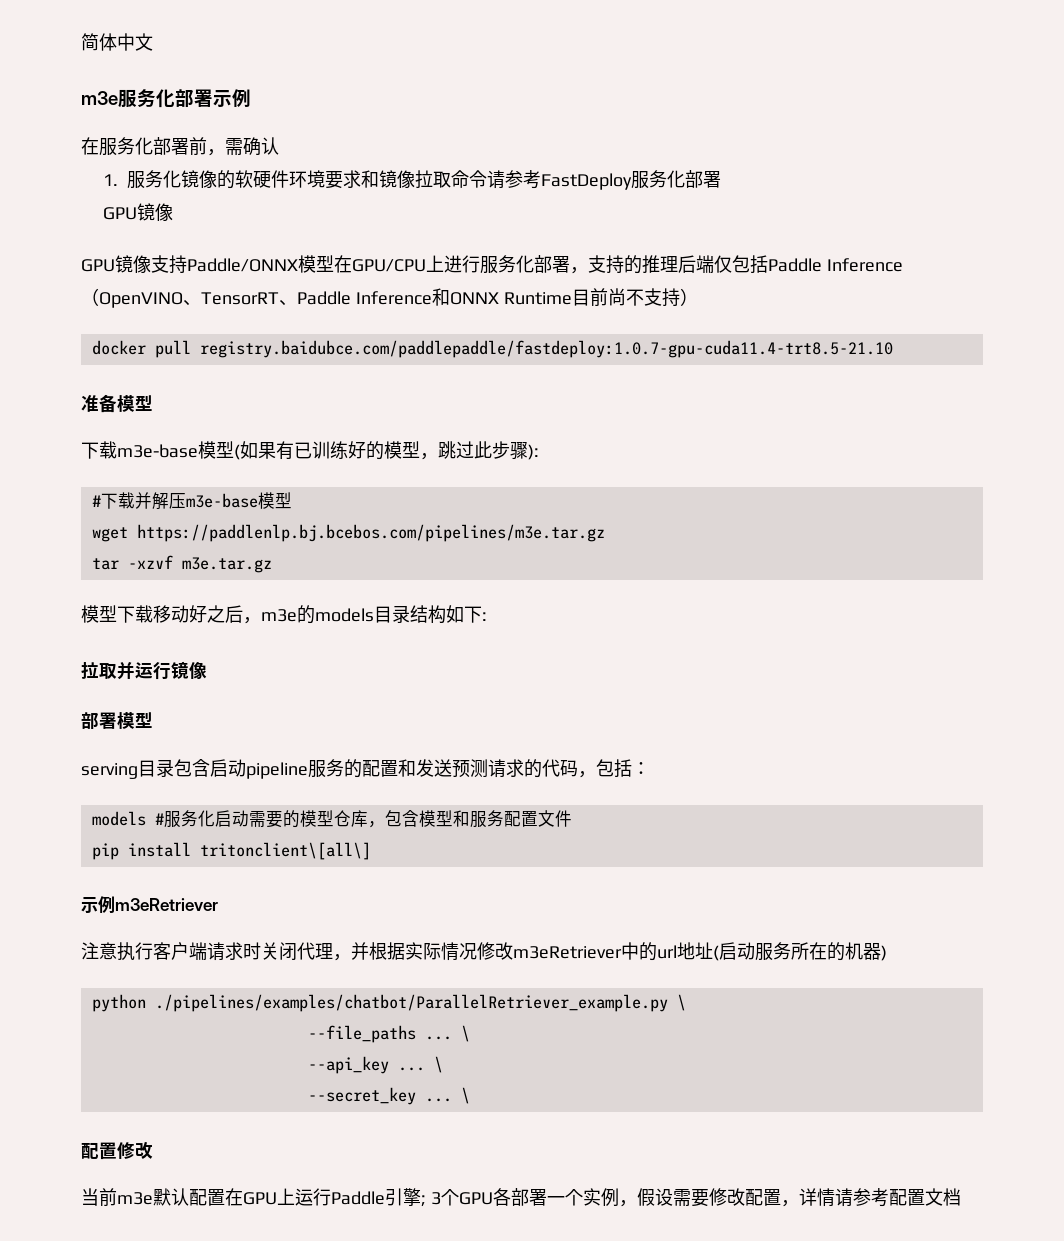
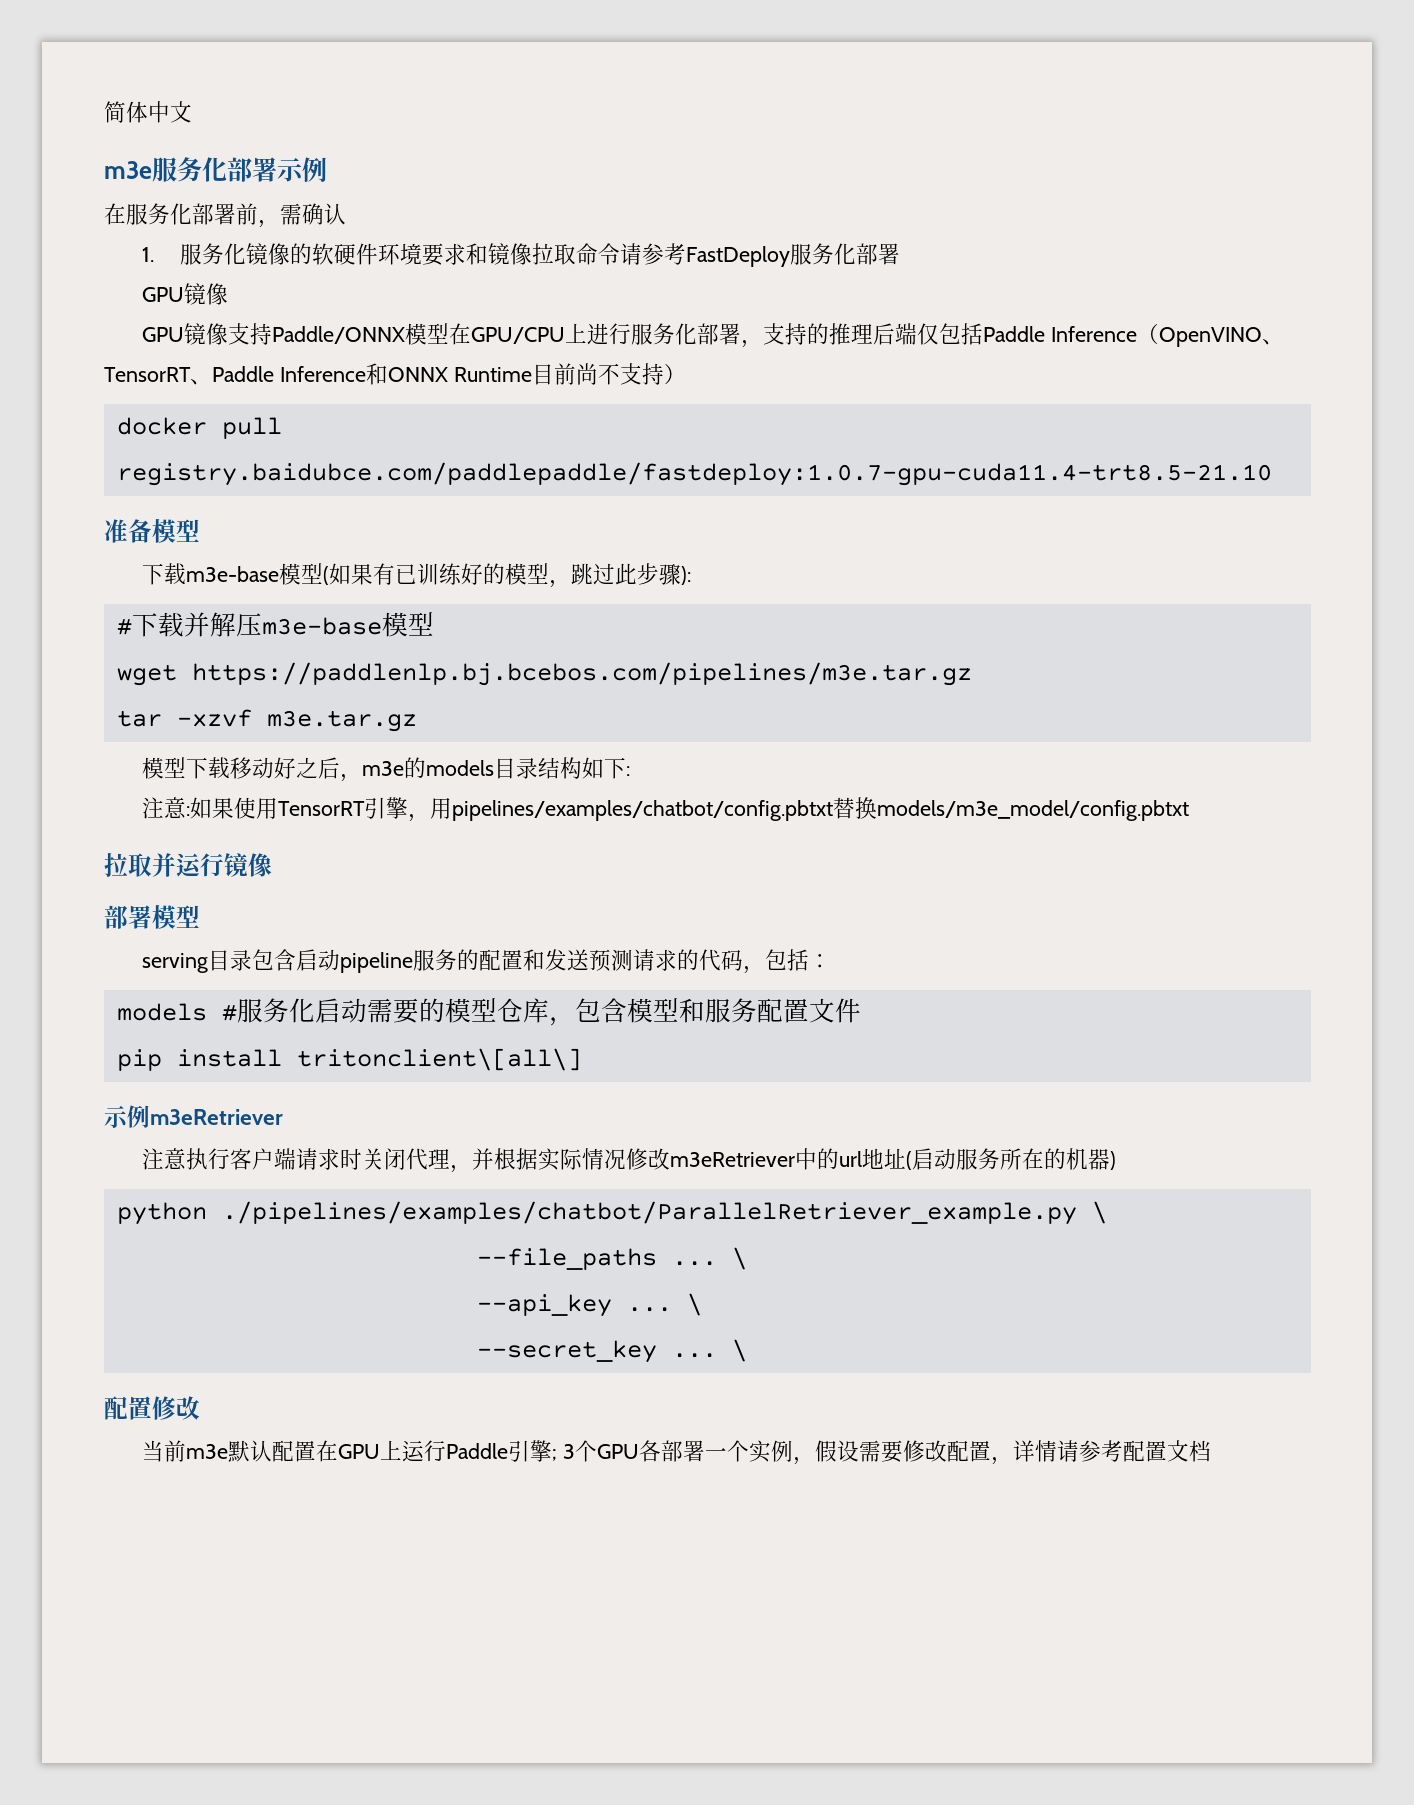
+ 注意:如果使用TensorRT引擎，用pipelines/examples/chatbot/config.pbtxt替换models/m3e_model/config.pbtxt

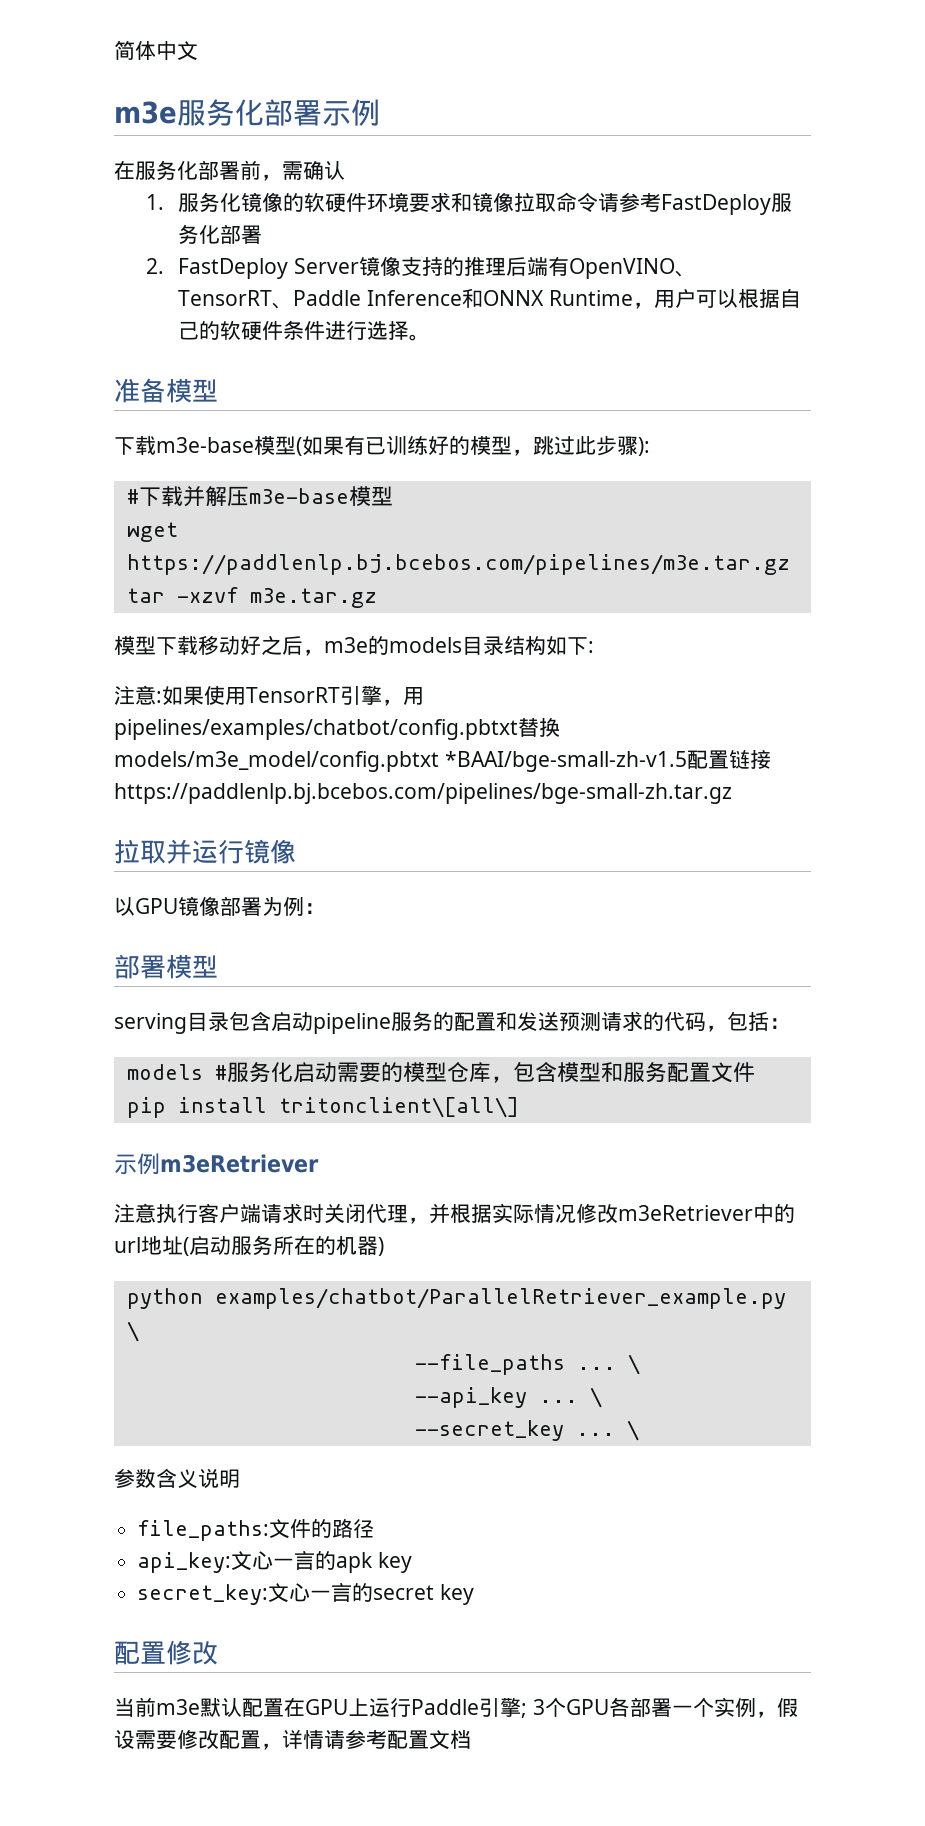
  1.服务化镜像的软硬件环境要求和镜像拉取命令请参考FastDeploy服务化部署
- GPU镜像
- GPU镜像支持Paddle/ONNX模型在GPU/CPU上进行服务化部署，支持的推理后端仅包括Paddle Inference（OpenVINO、TensorRT、Paddle Inference和ONNX Runtime目前尚不支持）
- docker pull registry.baidubce.com/paddlepaddle/fastdeploy:1.0.7-gpu-cuda11.4-trt8.5-21.10
+ 2. FastDeploy Server镜像支持的推理后端有OpenVINO、TensorRT、Paddle Inference和ONNX Runtime，用户可以根据自己的软硬件条件进行选择。
- 注意:如果使用TensorRT引擎，用pipelines/examples/chatbot/config.pbtxt替换models/m3e_model/config.pbtxt
+ 注意:如果使用TensorRT引擎，用pipelines/examples/chatbot/config.pbtxt替换models/m3e_model/config.pbtxt *BAAI/bge-small-zh-v1.5配置链接https://paddlenlp.bj.bcebos.com/pipelines/bge-small-zh.tar.gz
+ 以GPU镜像部署为例：
- python ./pipelines/examples/chatbot/ParallelRetriever_example.py \
+ python examples/chatbot/ParallelRetriever_example.py \
+ 参数含义说明
+ file_paths:文件的路径
+ api_key:文心一言的apk key
+ secret_key:文心一言的secret key

